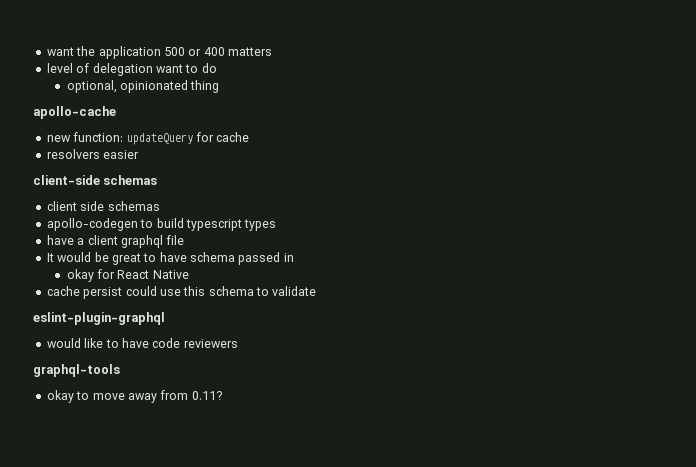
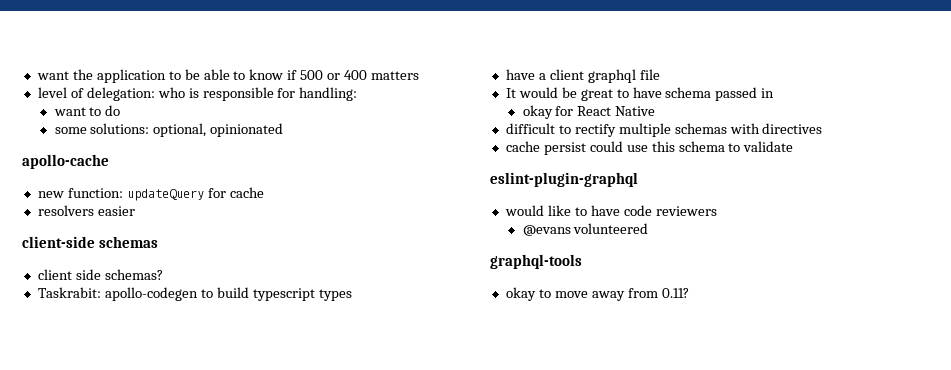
- want the application 500 or 400 matters
+ want the application to be able to know if 500 or 400 matters
- level of delegation want to do
+ level of delegation: who is responsible for handling:
+ want to do
- optional, opinionated thing
+ some solutions: optional, opinionated
- client side schemas
- apollo-codegen to build typescript types
+ client side schemas?
+ Taskrabit: apollo-codegen to build typescript types
+ difficult to rectify multiple schemas with directives
+ @evans volunteered

